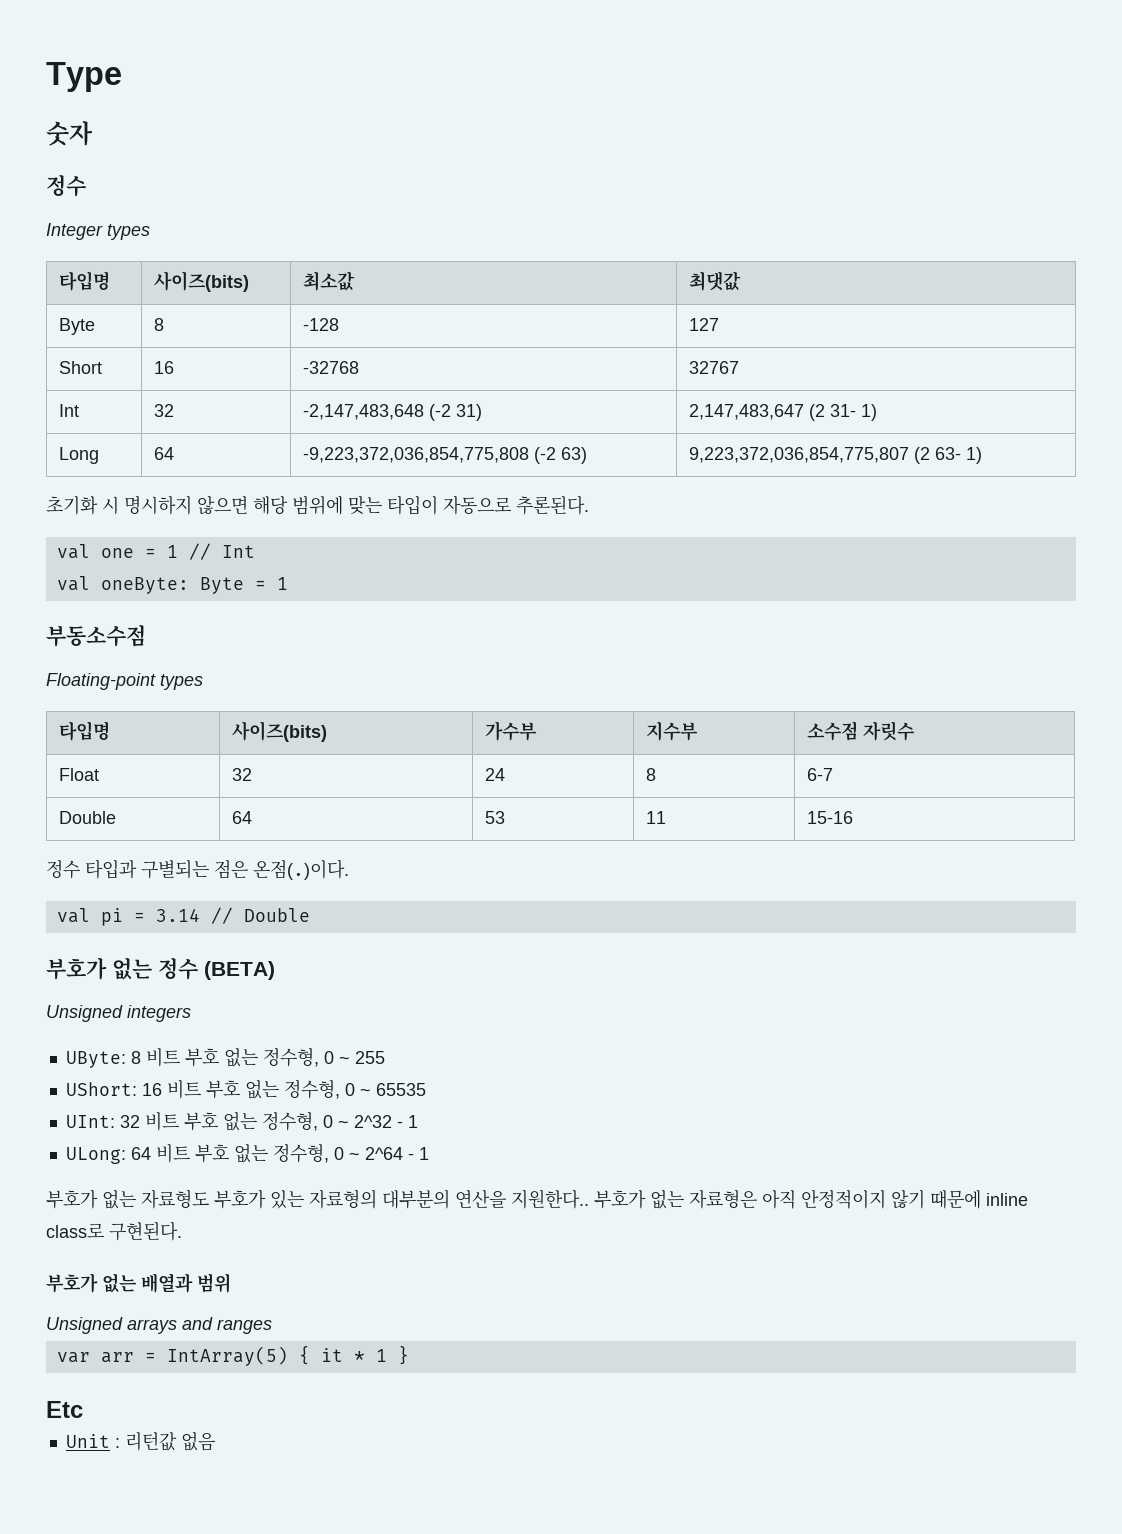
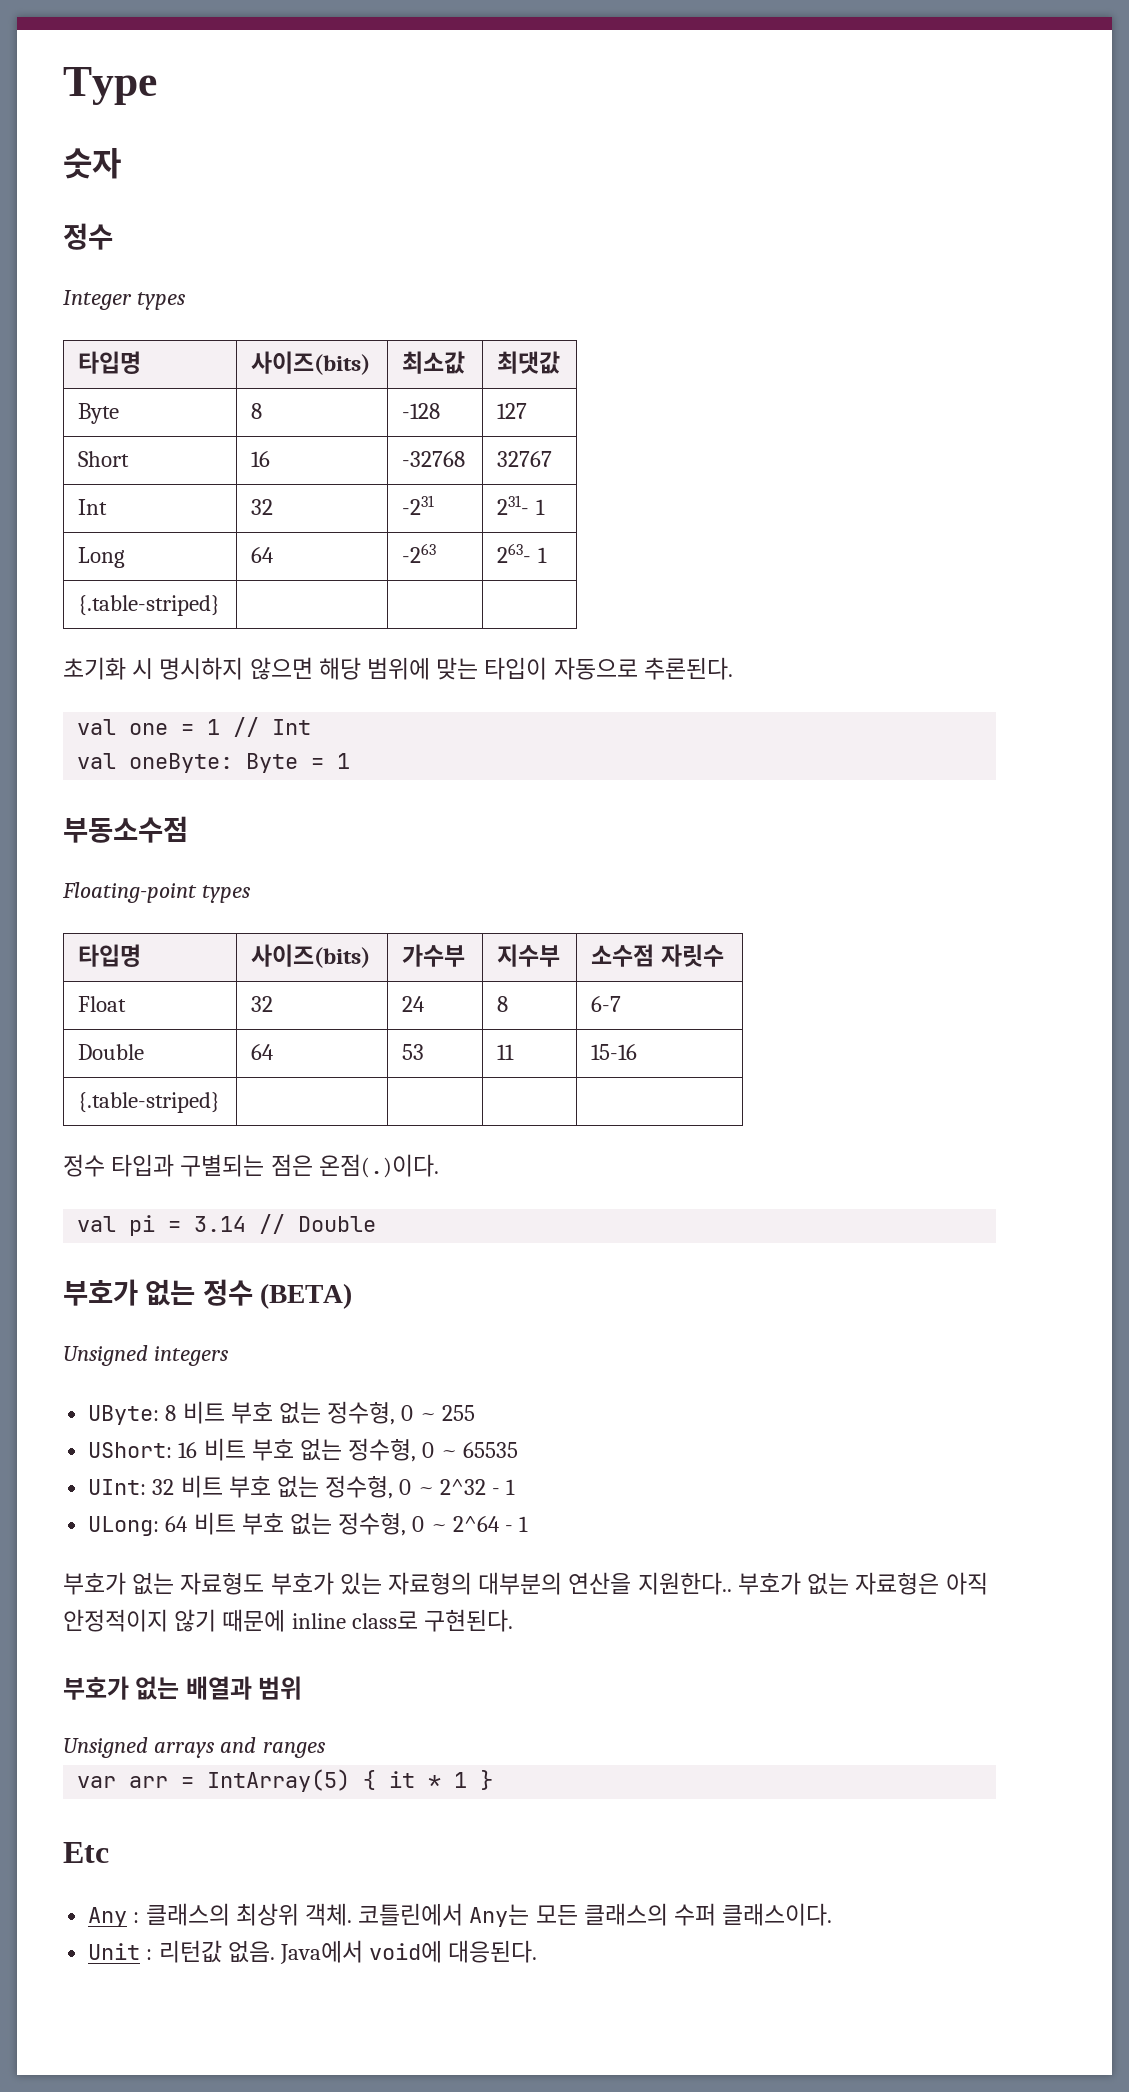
- Int | 32 | -2,147,483,648 (-2 31) | 2,147,483,647 (2 31- 1)
- Long | 64 | -9,223,372,036,854,775,808 (-2 63) | 9,223,372,036,854,775,807 (2 63- 1)
+ Int | 32 | -231 | 231- 1
+ Long | 64 | -263 | 263- 1
+ {.table-striped} | | |
+ {.table-striped} | | | |
+ Any : 클래스의 최상위 객체. 코틀린에서 Any는 모든 클래스의 수퍼 클래스이다.
- Unit : 리턴값 없음
+ Unit : 리턴값 없음. Java에서 void에 대응된다.

